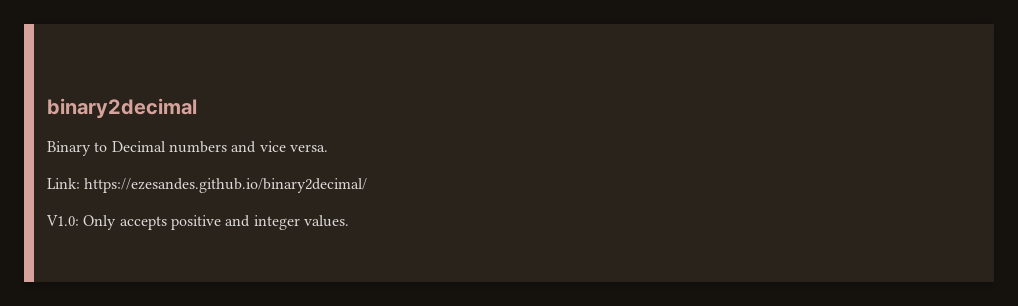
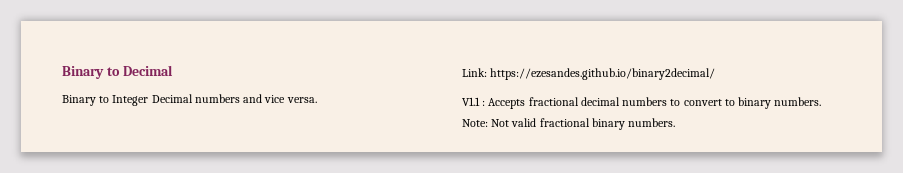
- binary2decimal
- Binary to Decimal numbers and vice versa.
+ Binary to Decimal
+ Binary to Integer Decimal numbers and vice versa.
- V1.0: Only accepts positive and integer values.
+ V1.1 : Accepts fractional decimal numbers to convert to binary numbers. Note: Not valid fractional binary numbers.

